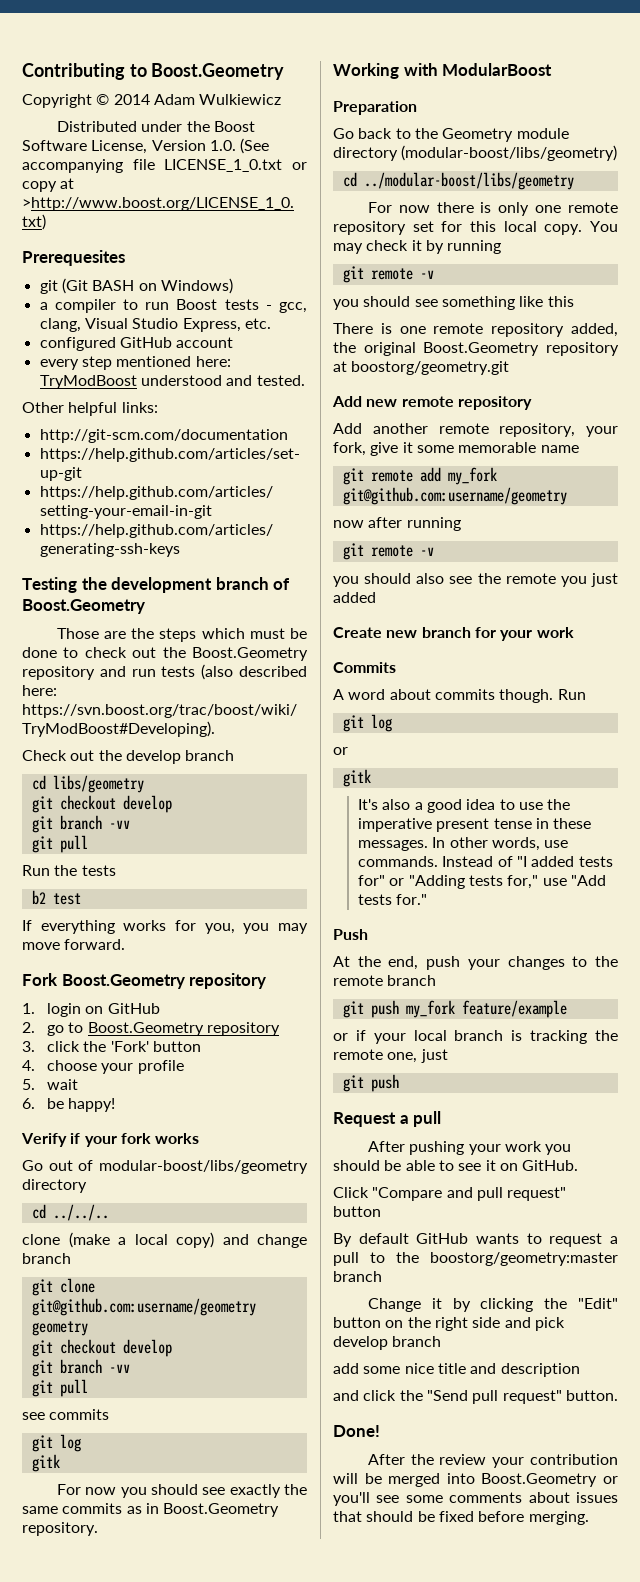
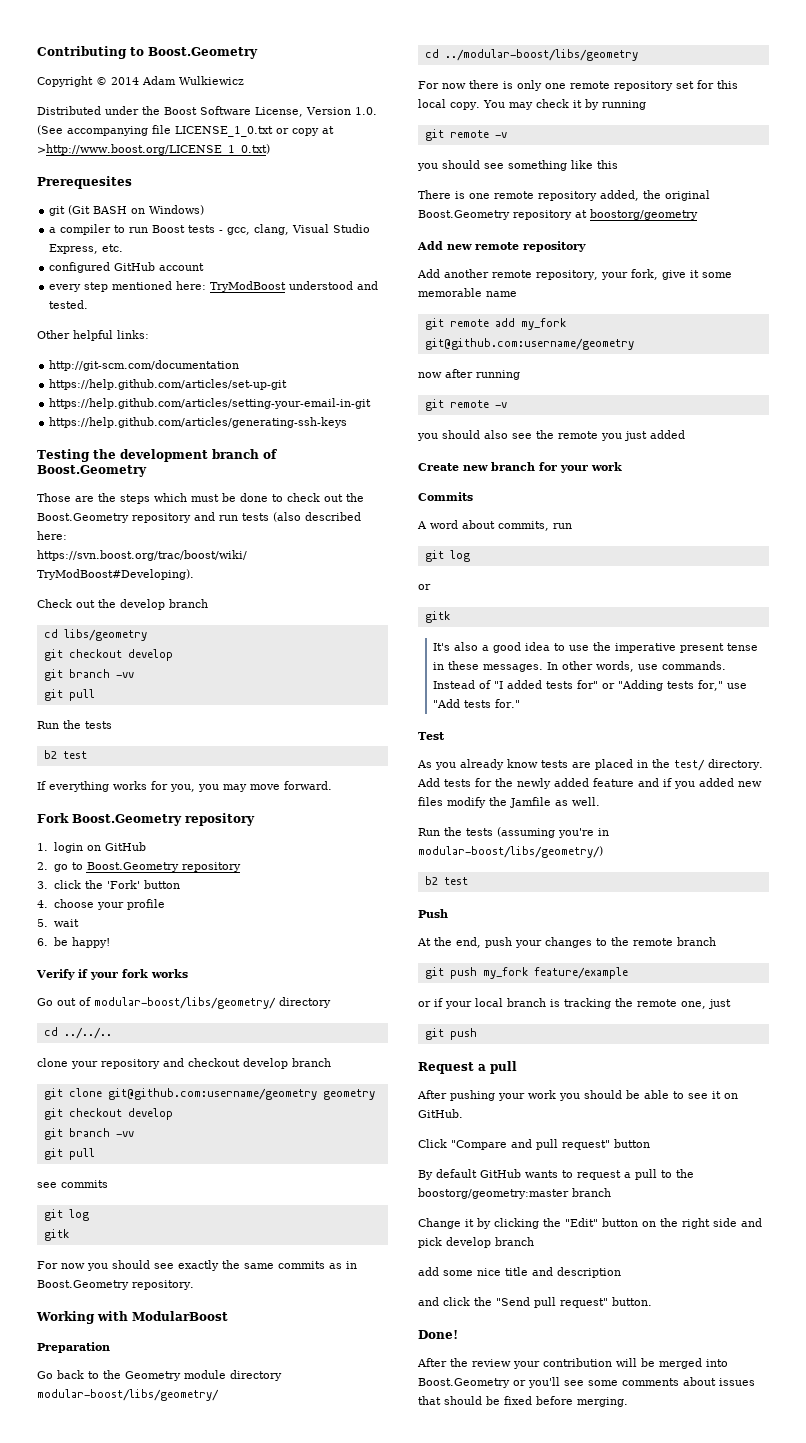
- Go out of modular-boost/libs/geometry directory
+ Go out of modular-boost/libs/geometry/ directory
- clone (make a local copy) and change branch
+ clone your repository and checkout develop branch
- Go back to the Geometry module directory (modular-boost/libs/geometry)
+ Go back to the Geometry module directory modular-boost/libs/geometry/
- There is one remote repository added, the original Boost.Geometry repository at boostorg/geometry.git
+ There is one remote repository added, the original Boost.Geometry repository at boostorg/geometry
- A word about commits though. Run
+ A word about commits, run
+ Test
+ As you already know tests are placed in the test/ directory. Add tests for the newly added feature and if you added new files modify the Jamfile as well.
+ Run the tests (assuming you're in modular-boost/libs/geometry/)
+ b2 test

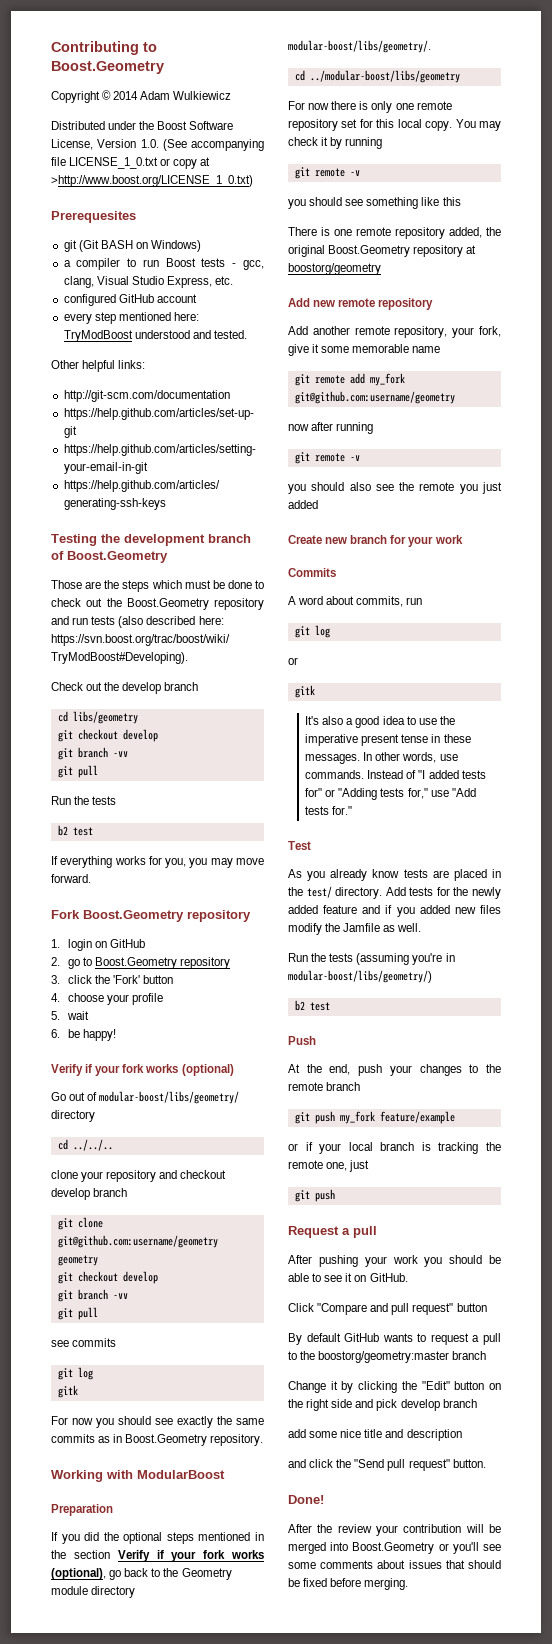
- Verify if your fork works
+ Verify if your fork works (optional)
- Go back to the Geometry module directory modular-boost/libs/geometry/
+ If you did the optional steps mentioned in the section Verify if your fork works (optional), go back to the Geometry module directory modular-boost/libs/geometry/.

